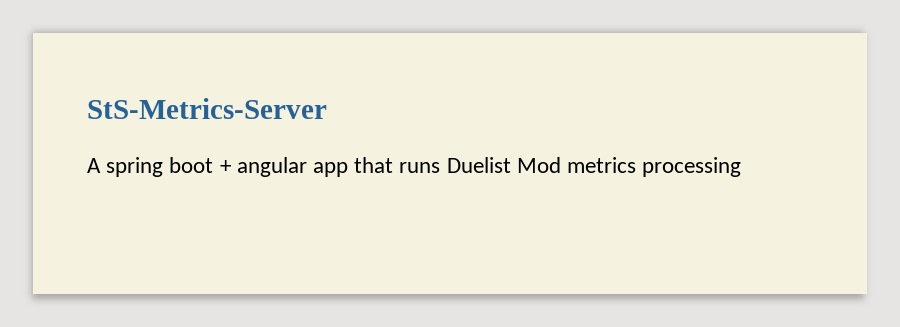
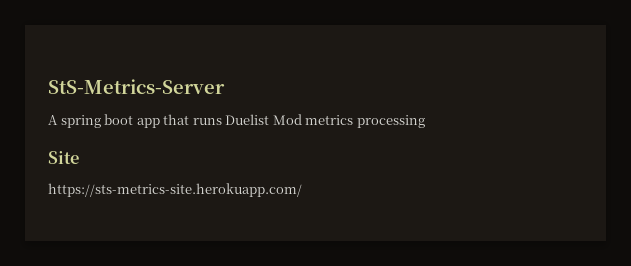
- A spring boot + angular app that runs Duelist Mod metrics processing
+ A spring boot app that runs Duelist Mod metrics processing
+ Site
+ https://sts-metrics-site.herokuapp.com/

